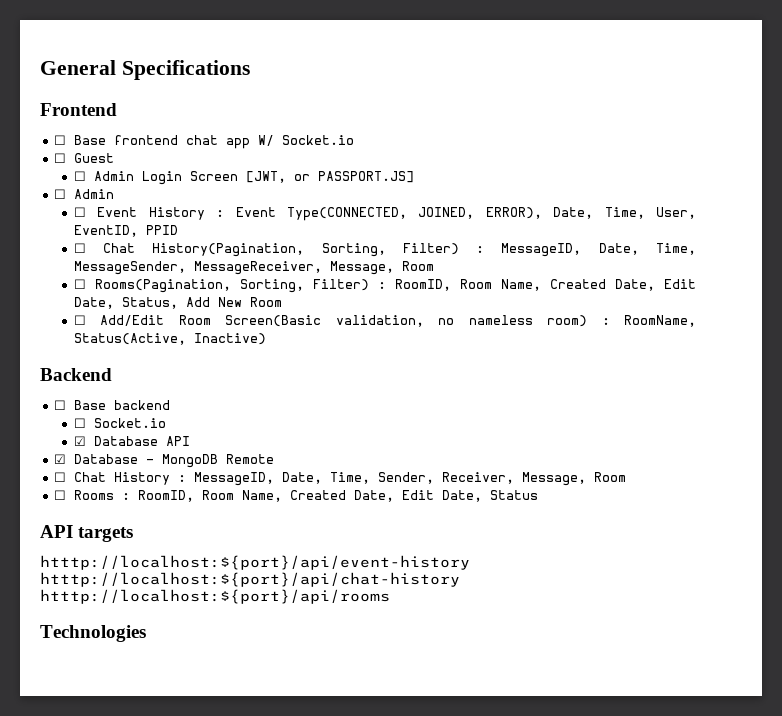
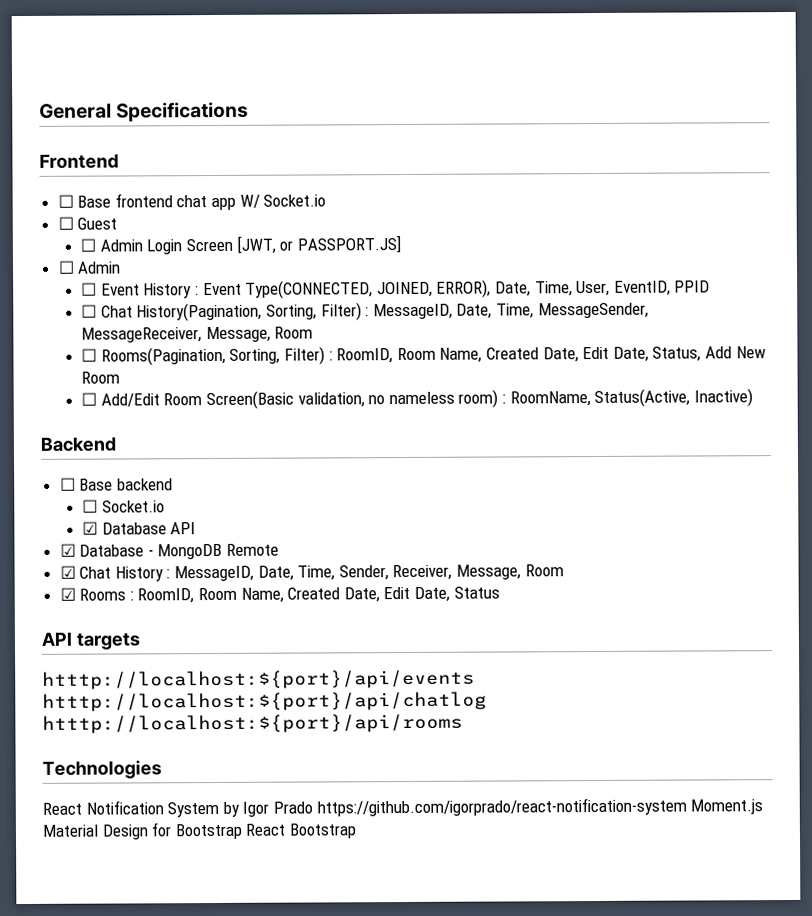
- ☐ Chat History : MessageID, Date, Time, Sender, Receiver, Message, Room
+ ☑ Chat History : MessageID, Date, Time, Sender, Receiver, Message, Room
- ☐ Rooms : RoomID, Room Name, Created Date, Edit Date, Status
+ ☑ Rooms : RoomID, Room Name, Created Date, Edit Date, Status
- htttp://localhost:${port}/api/event-history htttp://localhost:${port}/api/chat-history htttp://localhost:${port}/api/rooms
+ htttp://localhost:${port}/api/events htttp://localhost:${port}/api/chatlog htttp://localhost:${port}/api/rooms
+ React Notification System by Igor Prado https://github.com/igorprado/react-notification-system Moment.js Material Design for Bootstrap React Bootstrap

